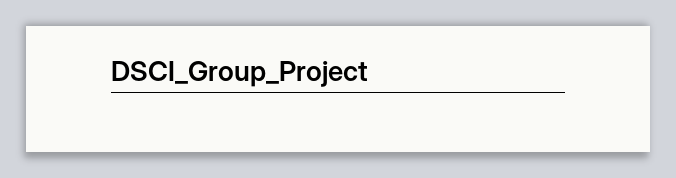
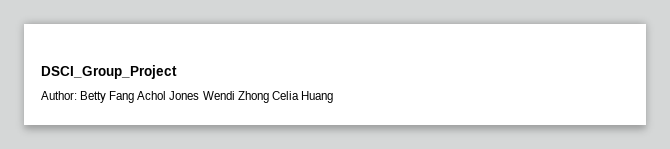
+ Author: Betty Fang Achol Jones Wendi Zhong Celia Huang

